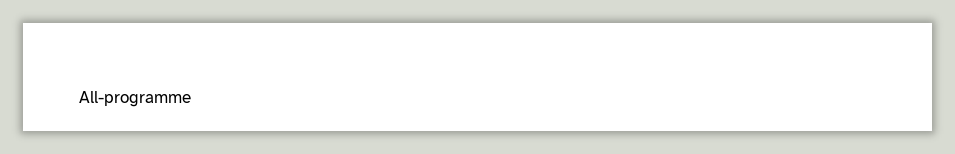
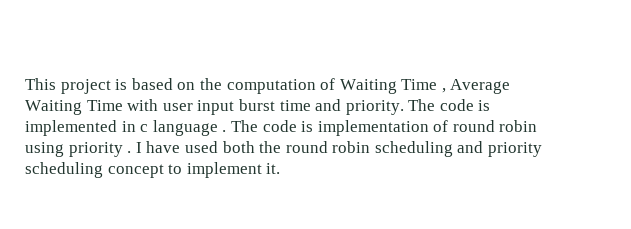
- All-programme
+ This project is based on the computation of Waiting Time , Average Waiting Time with user input burst time and priority. The code is implemented in c language . The code is implementation of round robin using priority . I have used both the round robin scheduling and priority scheduling concept to implement it.

